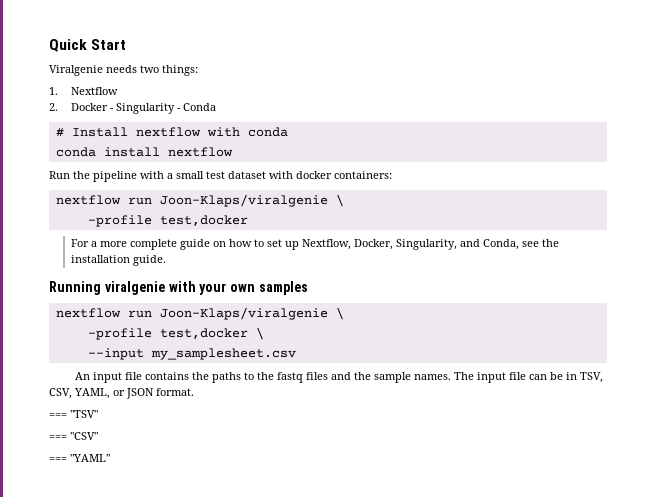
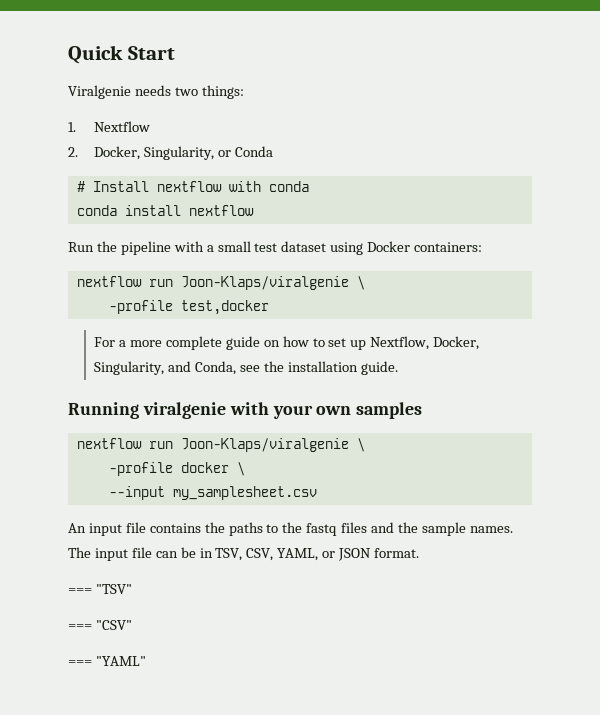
- 2. Docker - Singularity - Conda
+ 2. Docker, Singularity, or Conda
- Run the pipeline with a small test dataset with docker containers:
+ Run the pipeline with a small test dataset using Docker containers:
- -profile test,docker \
+ -profile docker \

